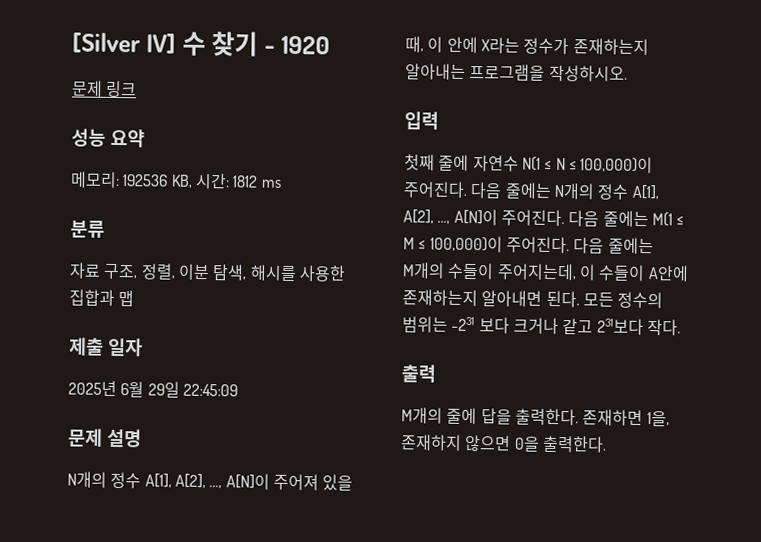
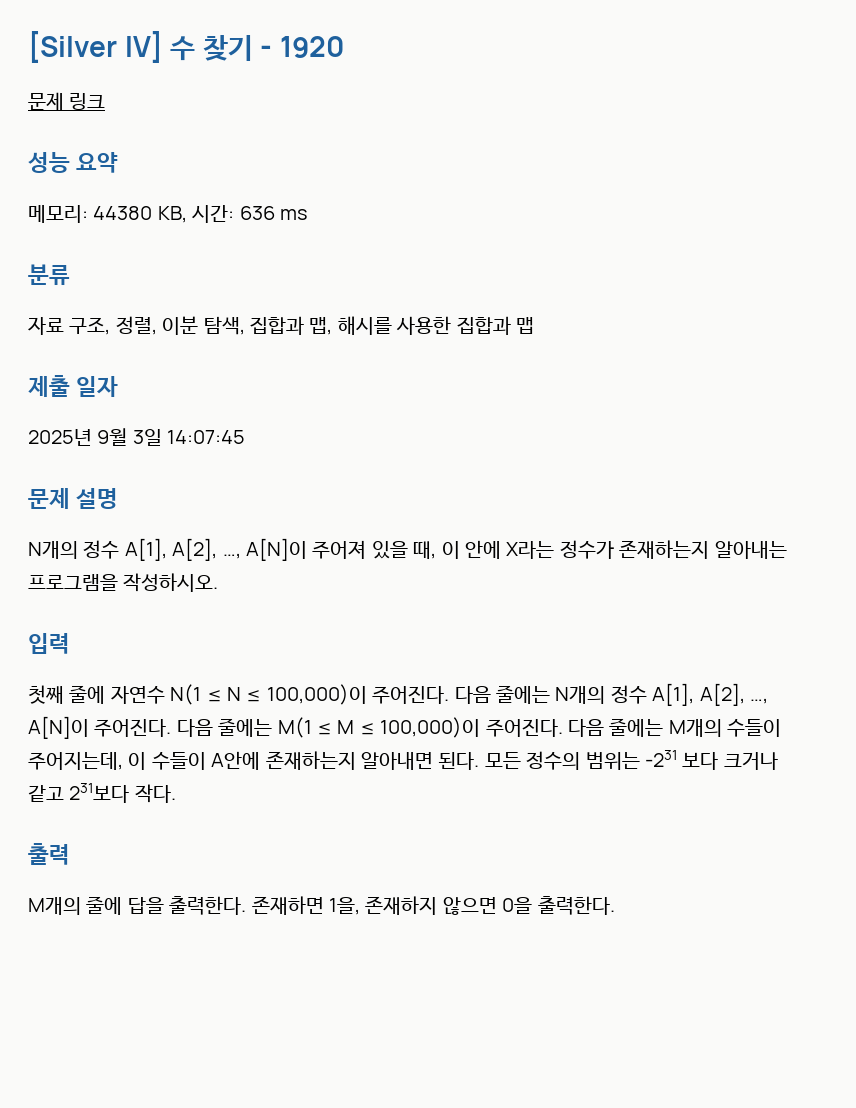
- 메모리: 192536 KB, 시간: 1812 ms
+ 메모리: 44380 KB, 시간: 636 ms
- 자료 구조, 정렬, 이분 탐색, 해시를 사용한 집합과 맵
+ 자료 구조, 정렬, 이분 탐색, 집합과 맵, 해시를 사용한 집합과 맵
- 2025년 6월 29일 22:45:09
+ 2025년 9월 3일 14:07:45

